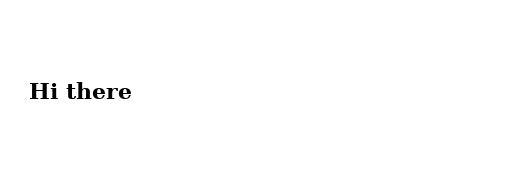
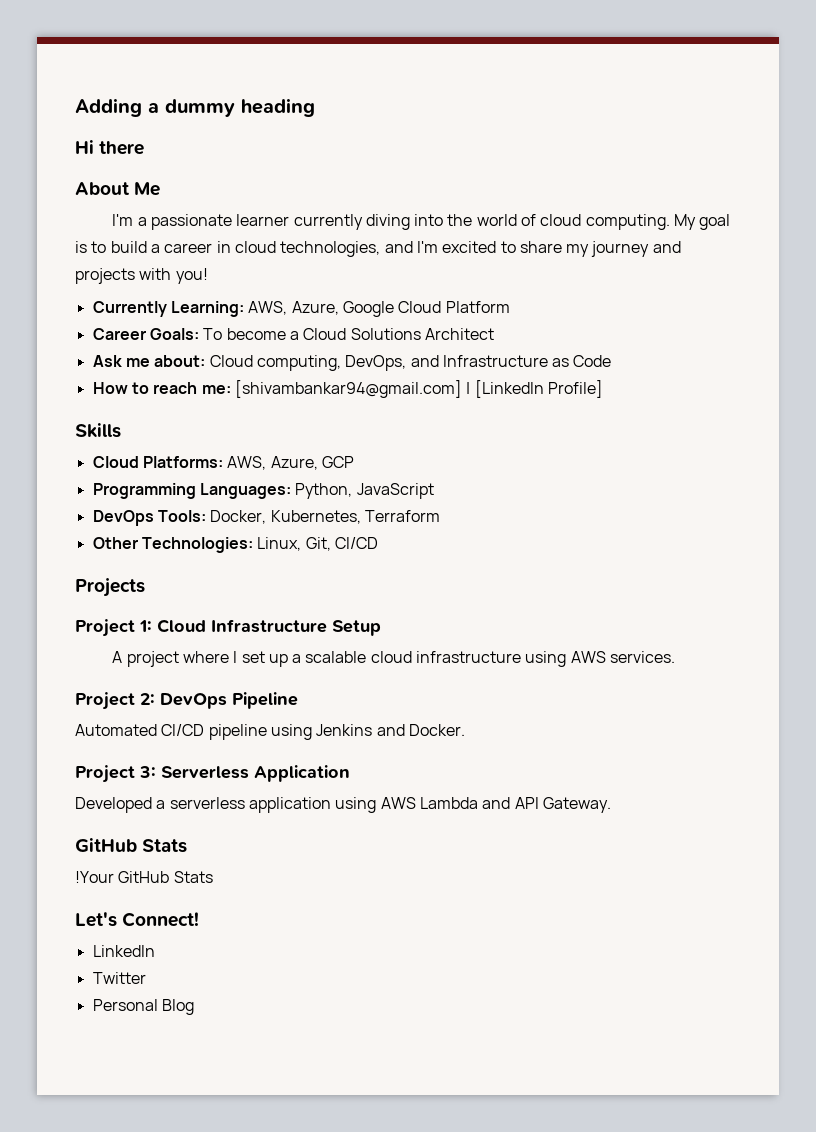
+ Adding a dummy heading
  Hi there
+ About Me
+ I'm a passionate learner currently diving into the world of cloud computing. My goal is to build a career in cloud technologies, and I'm excited to share my journey and projects with you!
+ Currently Learning: AWS, Azure, Google Cloud Platform
+ Career Goals: To become a Cloud Solutions Architect
+ Ask me about: Cloud computing, DevOps, and Infrastructure as Code
+ How to reach me: [shivambankar94@gmail.com] | [LinkedIn Profile]
+ Skills
+ Cloud Platforms: AWS, Azure, GCP
+ Programming Languages: Python, JavaScript
+ DevOps Tools: Docker, Kubernetes, Terraform
+ Other Technologies: Linux, Git, CI/CD
+ Projects
+ Project 1: Cloud Infrastructure Setup
+ A project where I set up a scalable cloud infrastructure using AWS services.
+ Project 2: DevOps Pipeline
+ Automated CI/CD pipeline using Jenkins and Docker.
+ Project 3: Serverless Application
+ Developed a serverless application using AWS Lambda and API Gateway.
+ GitHub Stats
+ !Your GitHub Stats
+ Let's Connect!
+ LinkedIn
+ Twitter
+ Personal Blog

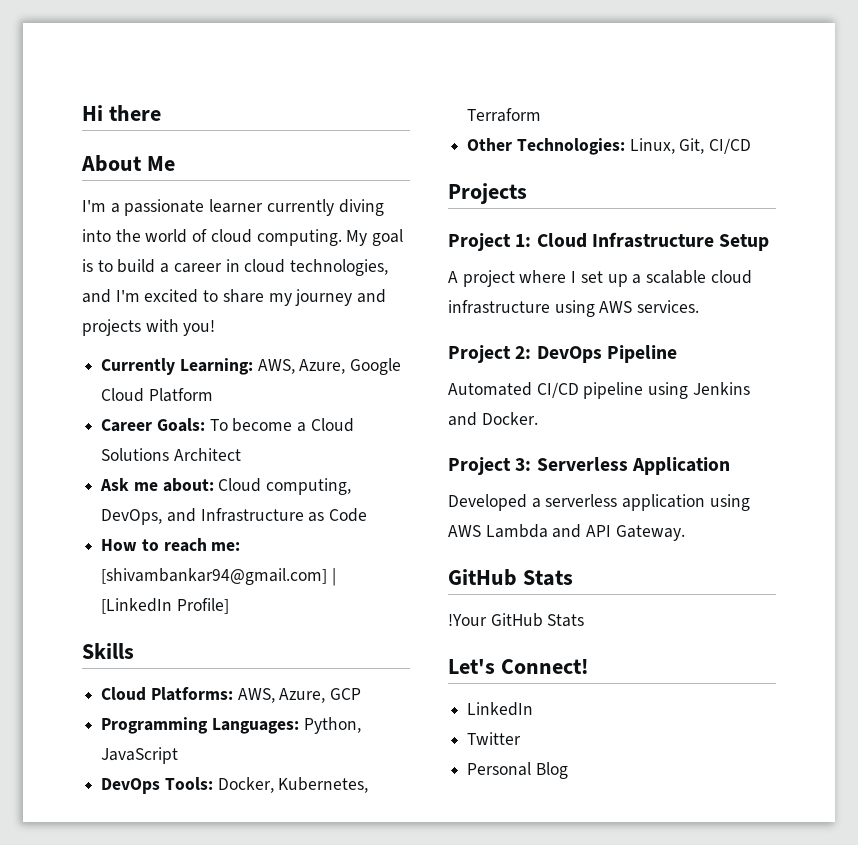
- Adding a dummy heading

